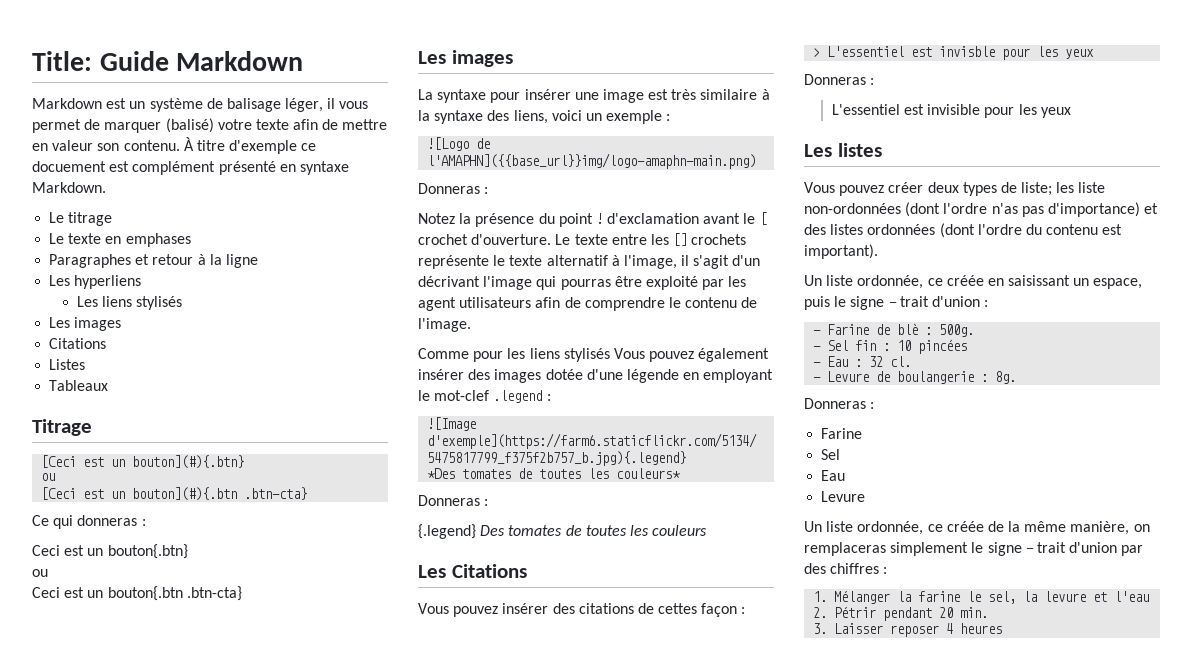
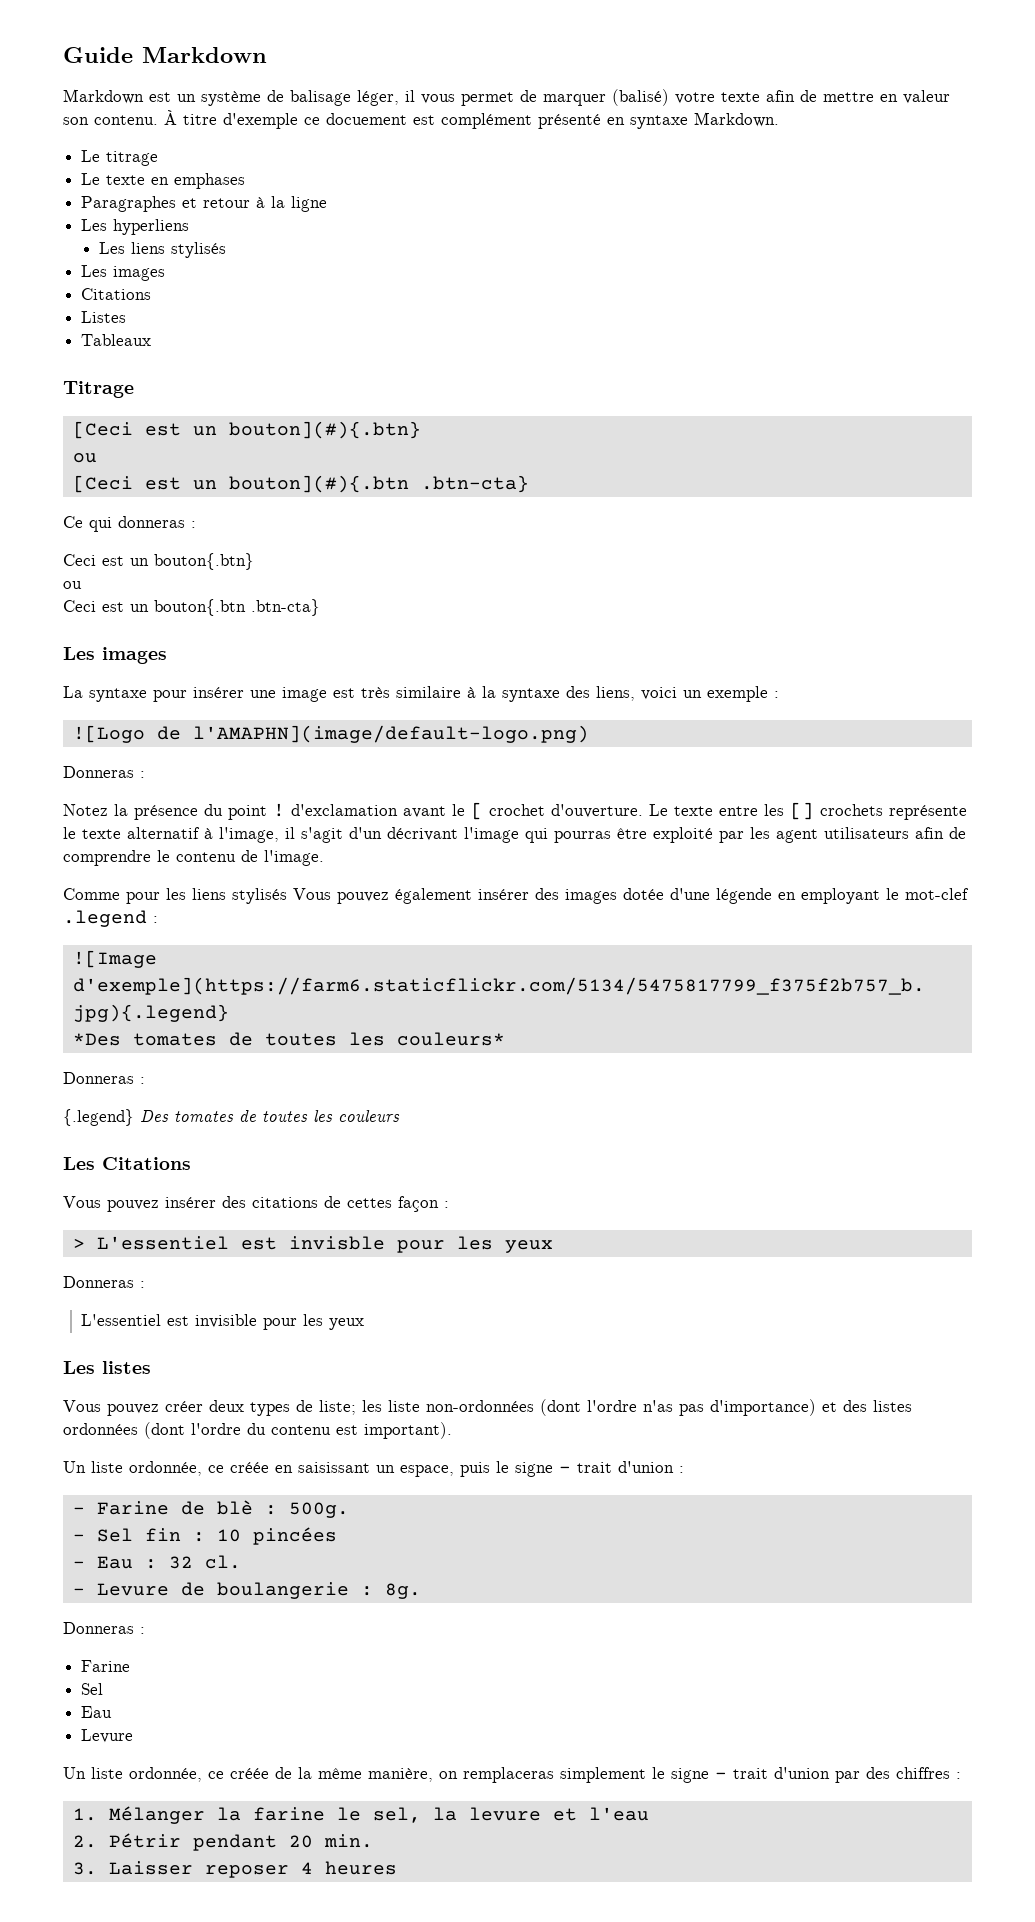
- Title: Guide Markdown
+ Guide Markdown
- ![Logo de l'AMAPHN]({{base_url}}img/logo-amaphn-main.png)
+ ![Logo de l'AMAPHN](image/default-logo.png)

